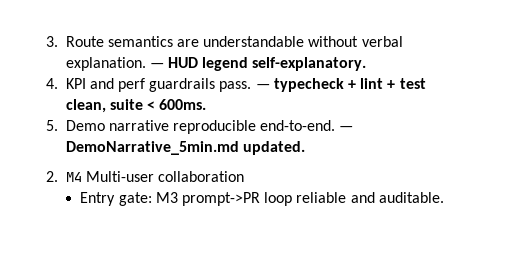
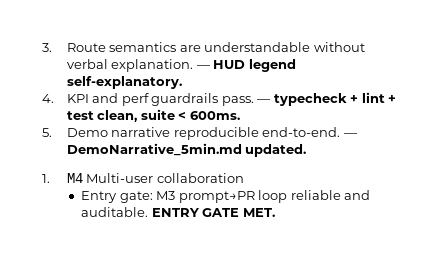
- 2. M4 Multi-user collaboration
+ 1. M4 Multi-user collaboration
- Entry gate: M3 prompt->PR loop reliable and auditable.
+ Entry gate: M3 prompt→PR loop reliable and auditable.
+ ENTRY GATE MET.

